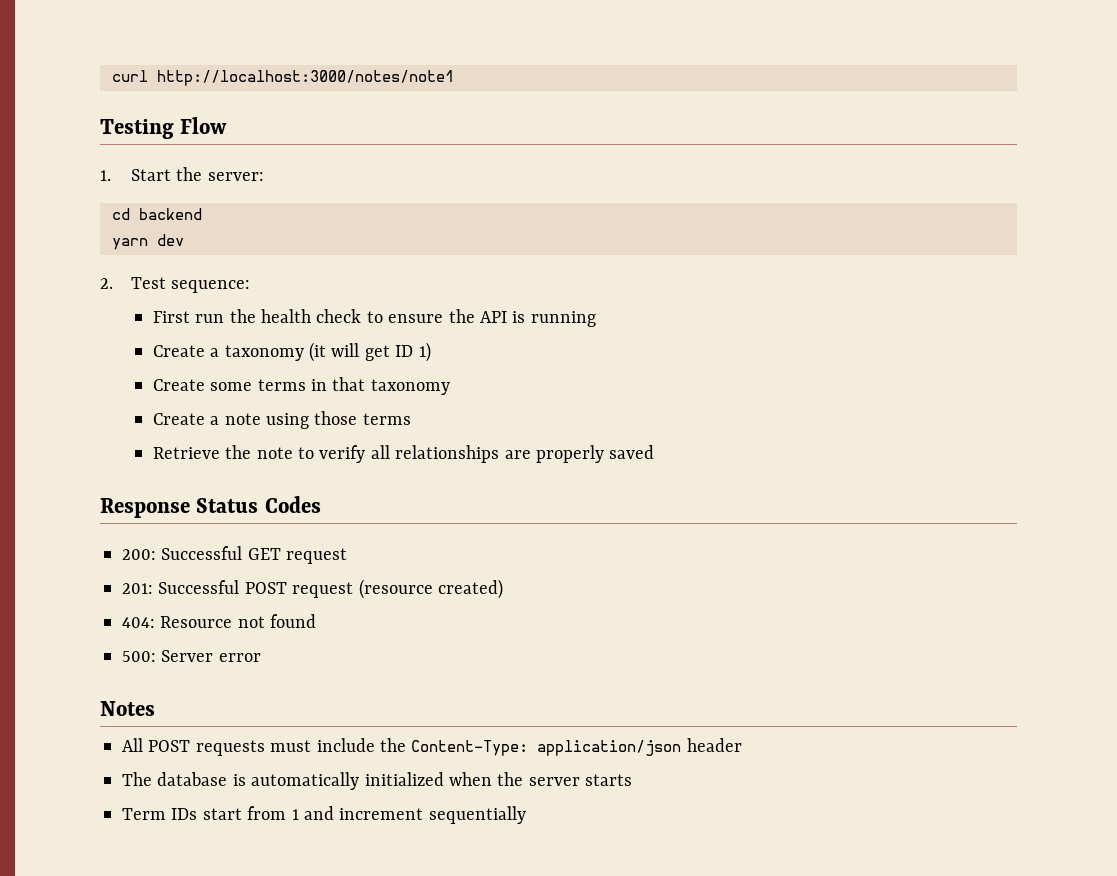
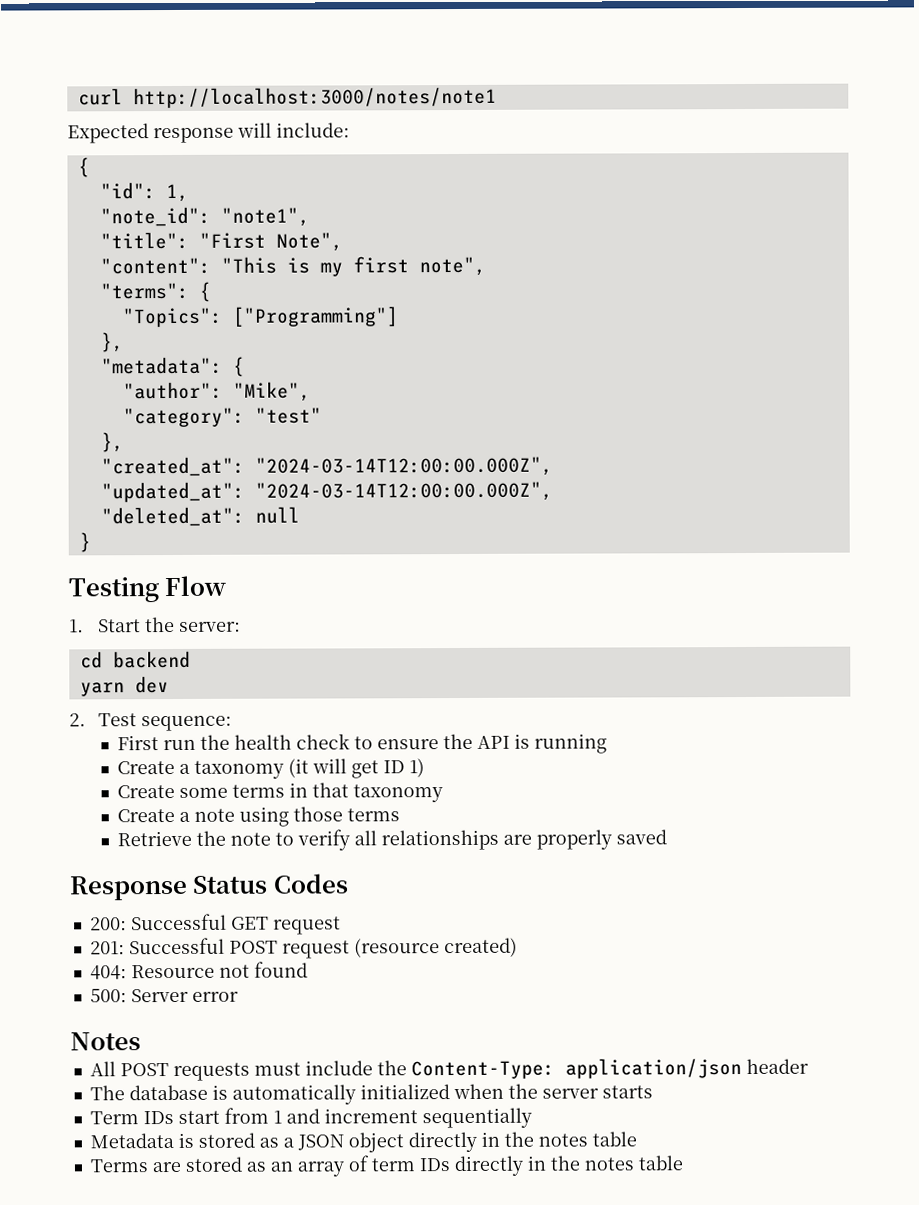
+ Expected response will include:
+ {
+ "id": 1,
+ "note_id": "note1",
+ "title": "First Note",
+ "content": "This is my first note",
+ "terms": {
+ "Topics": ["Programming"]
+ },
+ "metadata": {
+ "author": "Mike",
+ "category": "test"
+ },
+ "created_at": "2024-03-14T12:00:00.000Z",
+ "updated_at": "2024-03-14T12:00:00.000Z",
+ "deleted_at": null
+ }
+ Metadata is stored as a JSON object directly in the notes table
+ Terms are stored as an array of term IDs directly in the notes table

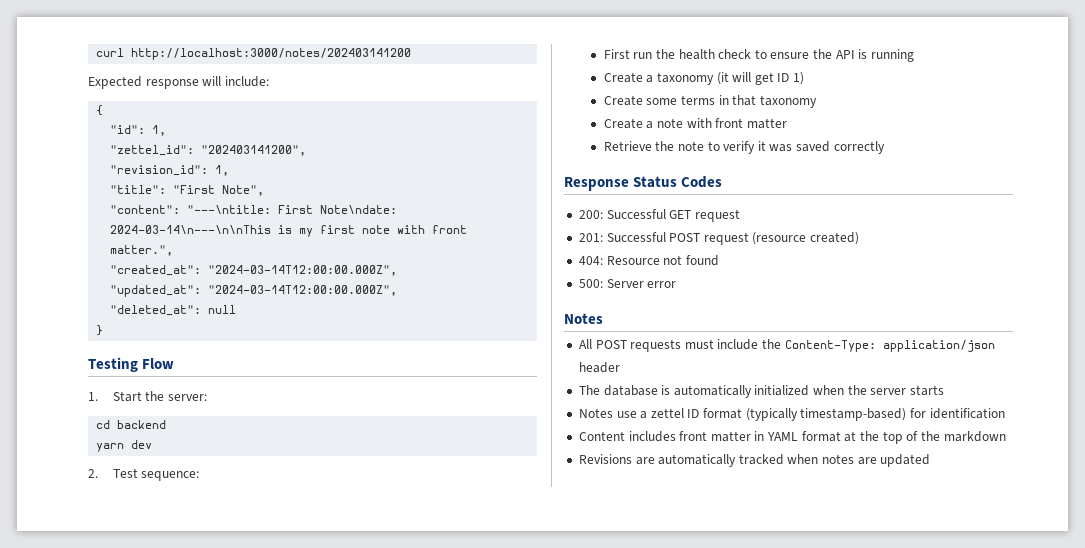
- curl http://localhost:3000/notes/note1
+ curl http://localhost:3000/notes/202403141200
- "note_id": "note1",
+ "zettel_id": "202403141200",
+ "revision_id": 1,
- "content": "This is my first note",
- "terms": {
- "Topics": ["Programming"]
- },
- "metadata": {
- "author": "Mike",
- "category": "test"
- },
+ "content": "---\ntitle: First Note\ndate: 2024-03-14\n---\n\nThis is my first note with front matter.",
- Create a note using those terms
+ Create a note with front matter
- Retrieve the note to verify all relationships are properly saved
+ Retrieve the note to verify it was saved correctly
- Term IDs start from 1 and increment sequentially
- Metadata is stored as a JSON object directly in the notes table
- Terms are stored as an array of term IDs directly in the notes table
+ Notes use a zettel ID format (typically timestamp-based) for identification
+ Content includes front matter in YAML format at the top of the markdown
+ Revisions are automatically tracked when notes are updated

